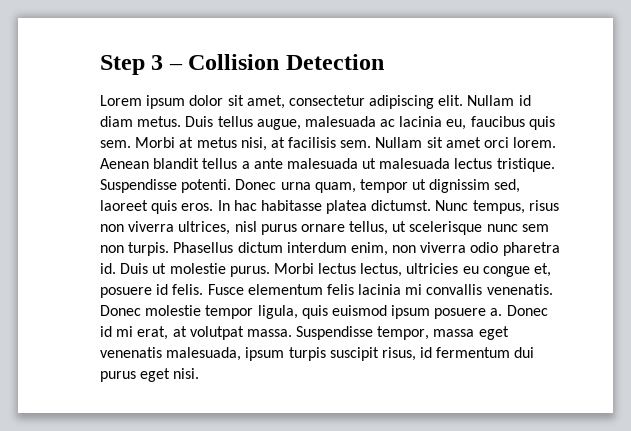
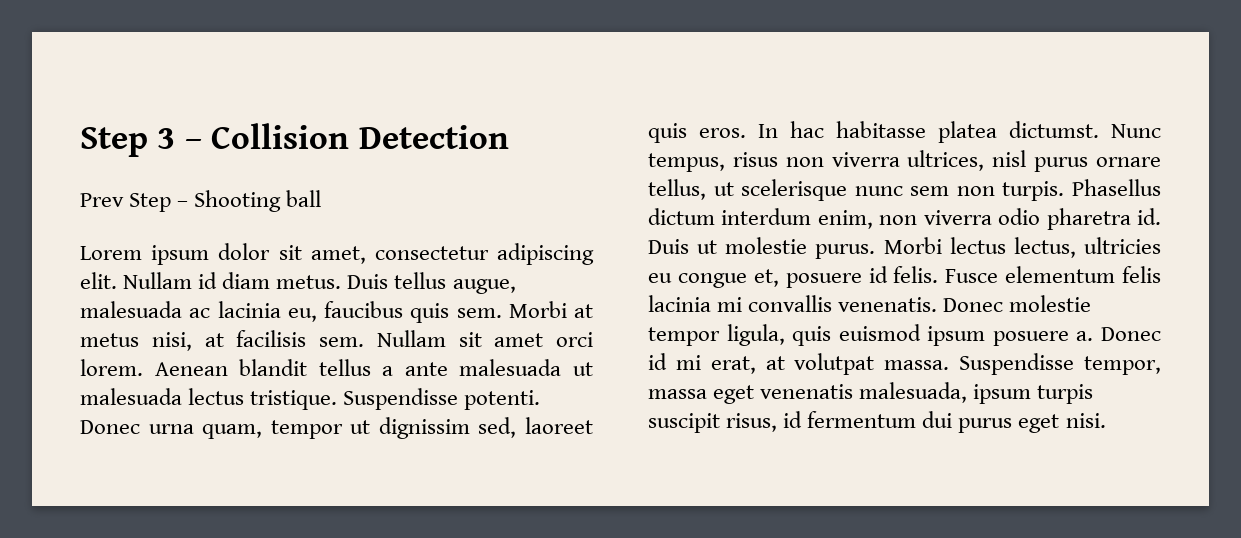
+ Prev Step – Shooting ball

